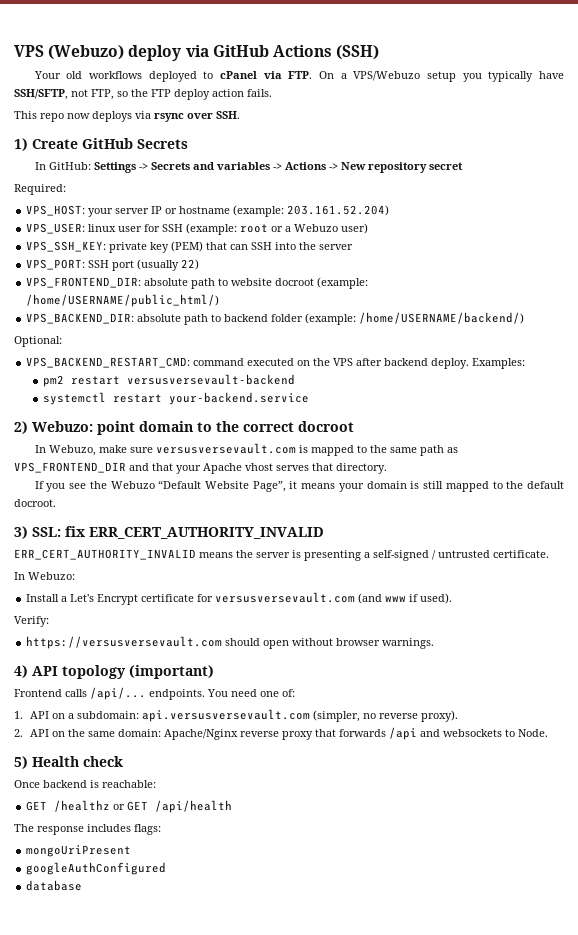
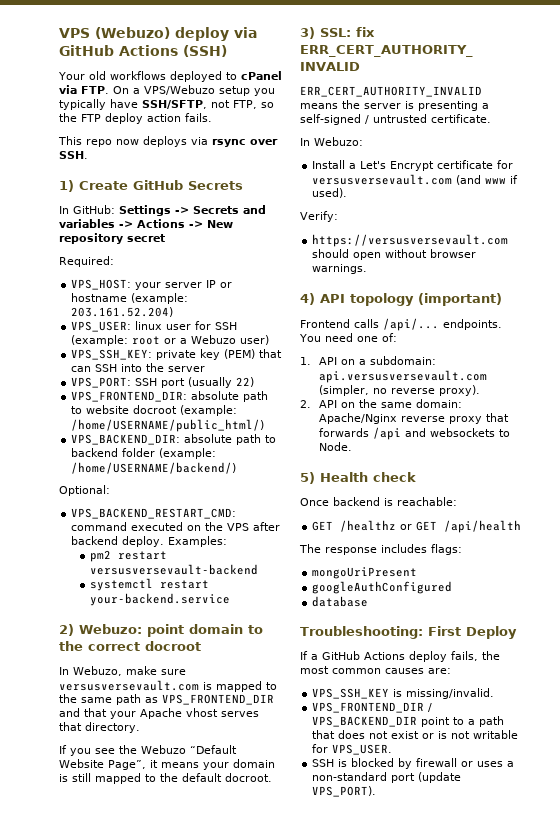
+ Troubleshooting: First Deploy
+ If a GitHub Actions deploy fails, the most common causes are:
+ VPS_SSH_KEY is missing/invalid.
+ VPS_FRONTEND_DIR / VPS_BACKEND_DIR point to a path that does not exist or is not writable for VPS_USER.
+ SSH is blocked by firewall or uses a non-standard port (update VPS_PORT).

